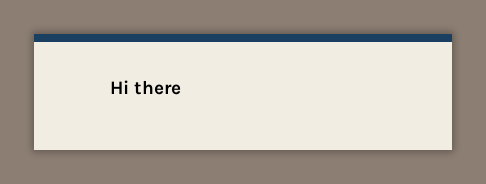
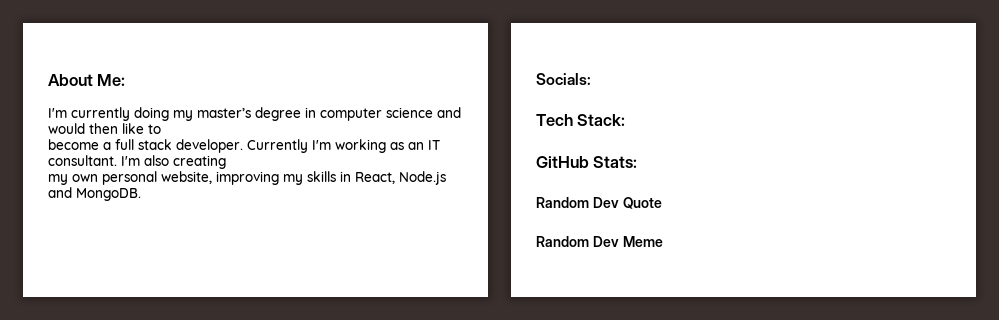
- Hi there
+ About Me:
+ I'm currently doing my master’s degree in computer science and would then like to
+ become a full stack developer. Currently I'm working as an IT consultant. I'm also creating
+ my own personal website, improving my skills in React, Node.js and MongoDB.
+ Socials:
+ Tech Stack:
+ GitHub Stats:
+ Random Dev Quote
+ Random Dev Meme

